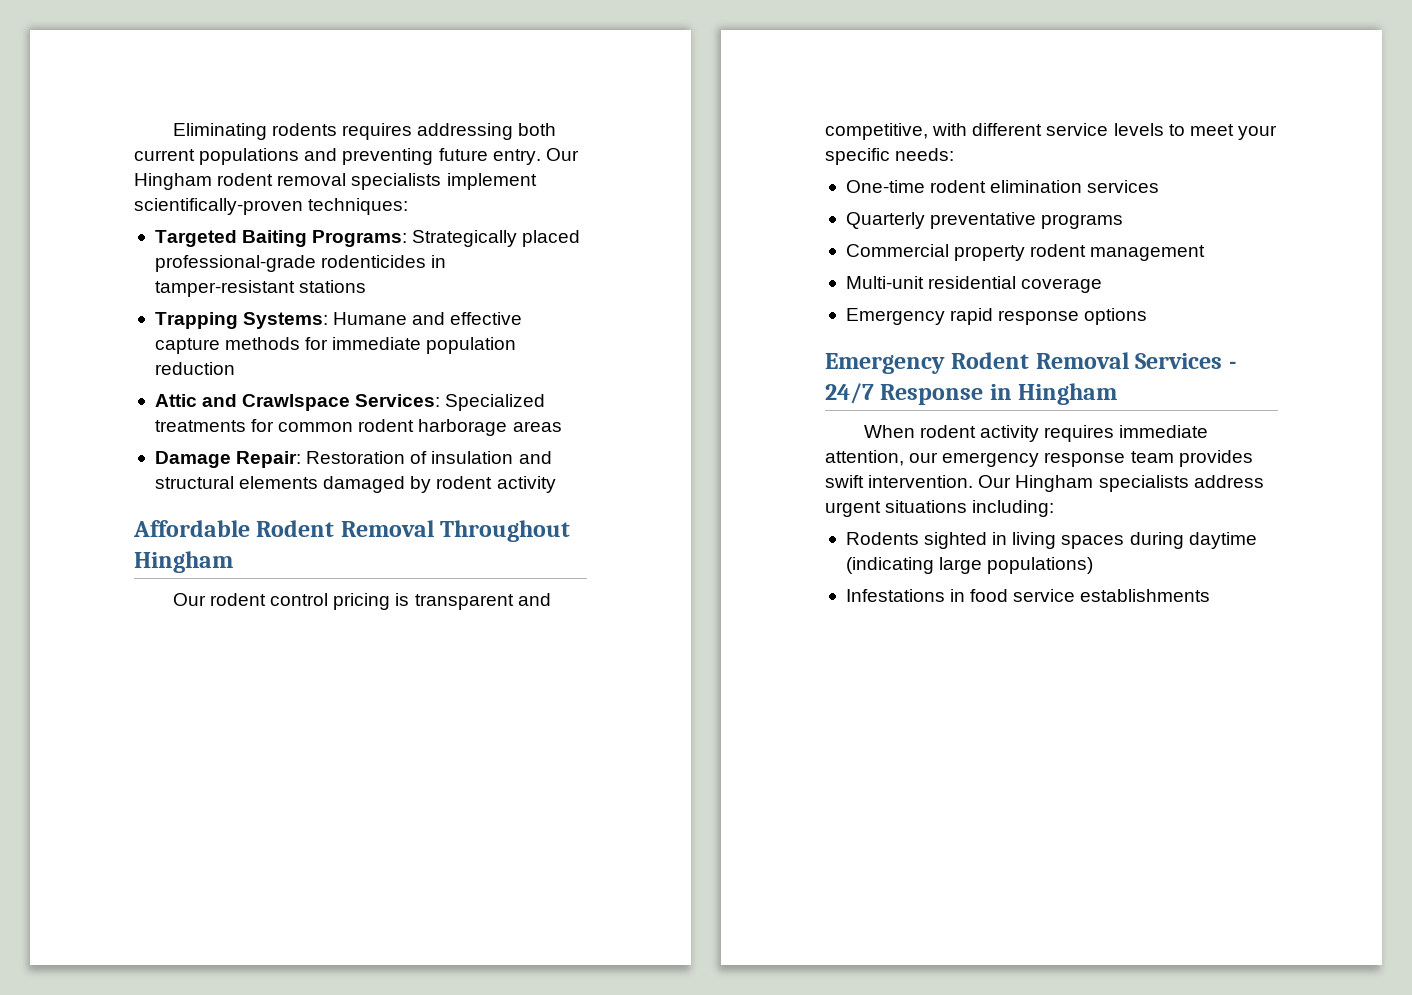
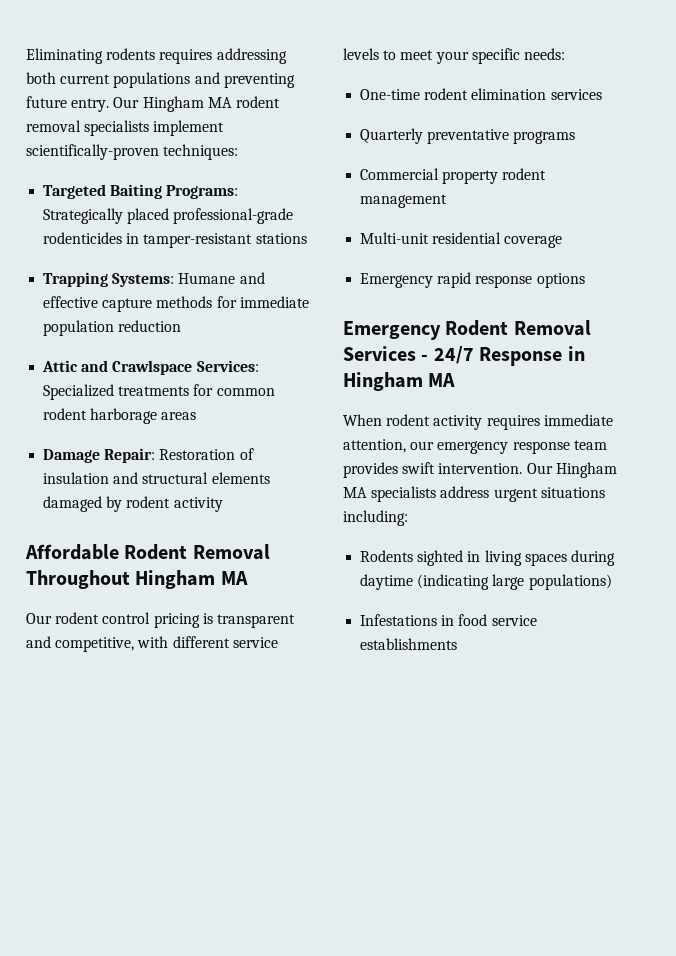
- Our Hingham rodent removal specialists implement scientifically-proven techniques:
+ Our Hingham MA rodent removal specialists implement scientifically-proven techniques:
- Affordable Rodent Removal Throughout Hingham
+ Affordable Rodent Removal Throughout Hingham MA
- Emergency Rodent Removal Services - 24/7 Response in Hingham
+ Emergency Rodent Removal Services - 24/7 Response in Hingham MA
- Our Hingham specialists address urgent situations including:
+ Our Hingham MA specialists address urgent situations including:

